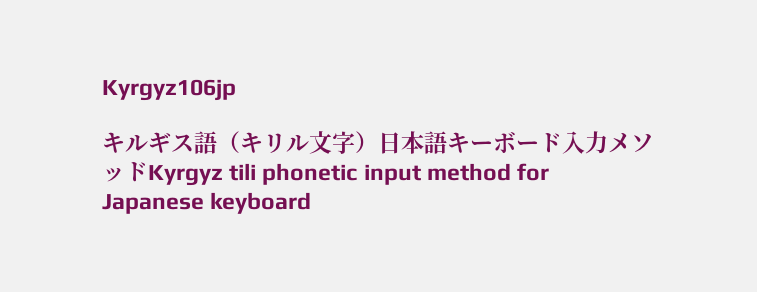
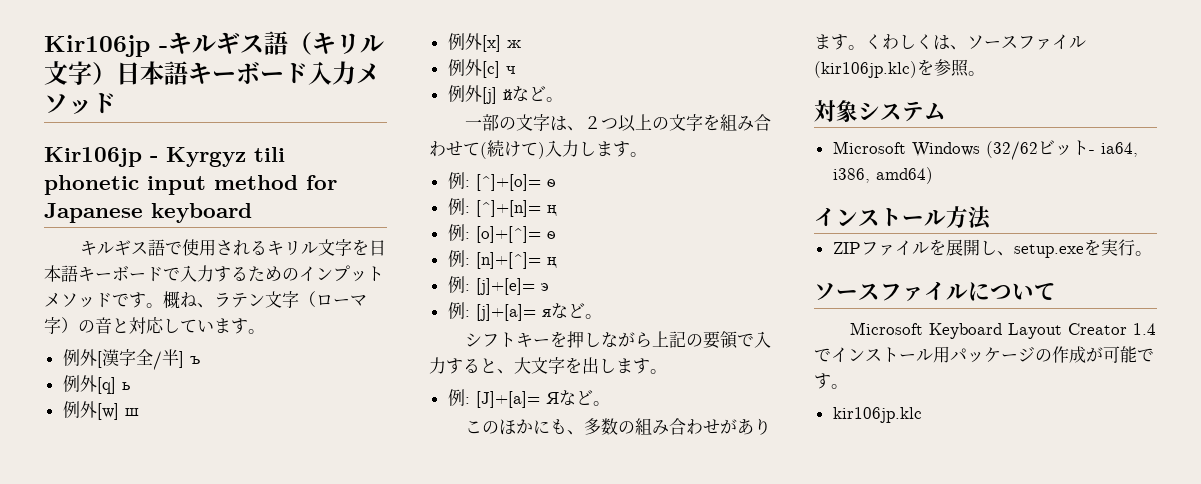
- Kyrgyz106jp
- キルギス語（キリル文字）日本語キーボード入力メソッドKyrgyz tili phonetic input method for Japanese keyboard
+ Kir106jp -キルギス語（キリル文字）日本語キーボード入力メソッド
+ Kir106jp - Kyrgyz tili phonetic input method for Japanese keyboard
+ キルギス語で使用されるキリル文字を日本語キーボードで入力するためのインプットメソッドです。概ね、ラテン文字（ローマ字）の音と対応しています。
+ 例外[漢字全/半] ъ
+ 例外[q] ь
+ 例外[w] ш
+ 例外[x] ж
+ 例外[c] ч
+ 例外[j] йなど。
+ 一部の文字は、２つ以上の文字を組み合わせて(続けて)入力します。
+ 例: [^]+[o]= ө
+ 例: [^]+[n]= ң
+ 例: [o]+[^]= ө
+ 例: [n]+[^]= ң
+ 例: [j]+[e]= э
+ 例: [j]+[a]= яなど。
+ シフトキーを押しながら上記の要領で入力すると、大文字を出します。
+ 例: [J]+[a]= Яなど。
+ このほかにも、多数の組み合わせがあります。くわしくは、ソースファイル(kir106jp.klc)を参照。
+ 対象システム
+ Microsoft Windows (32/62ビット- ia64, i386, amd64)
+ インストール方法
+ ZIPファイルを展開し、setup.exeを実行。
+ ソースファイルについて
+ Microsoft Keyboard Layout Creator 1.4でインストール用パッケージの作成が可能です。
+ kir106jp.klc

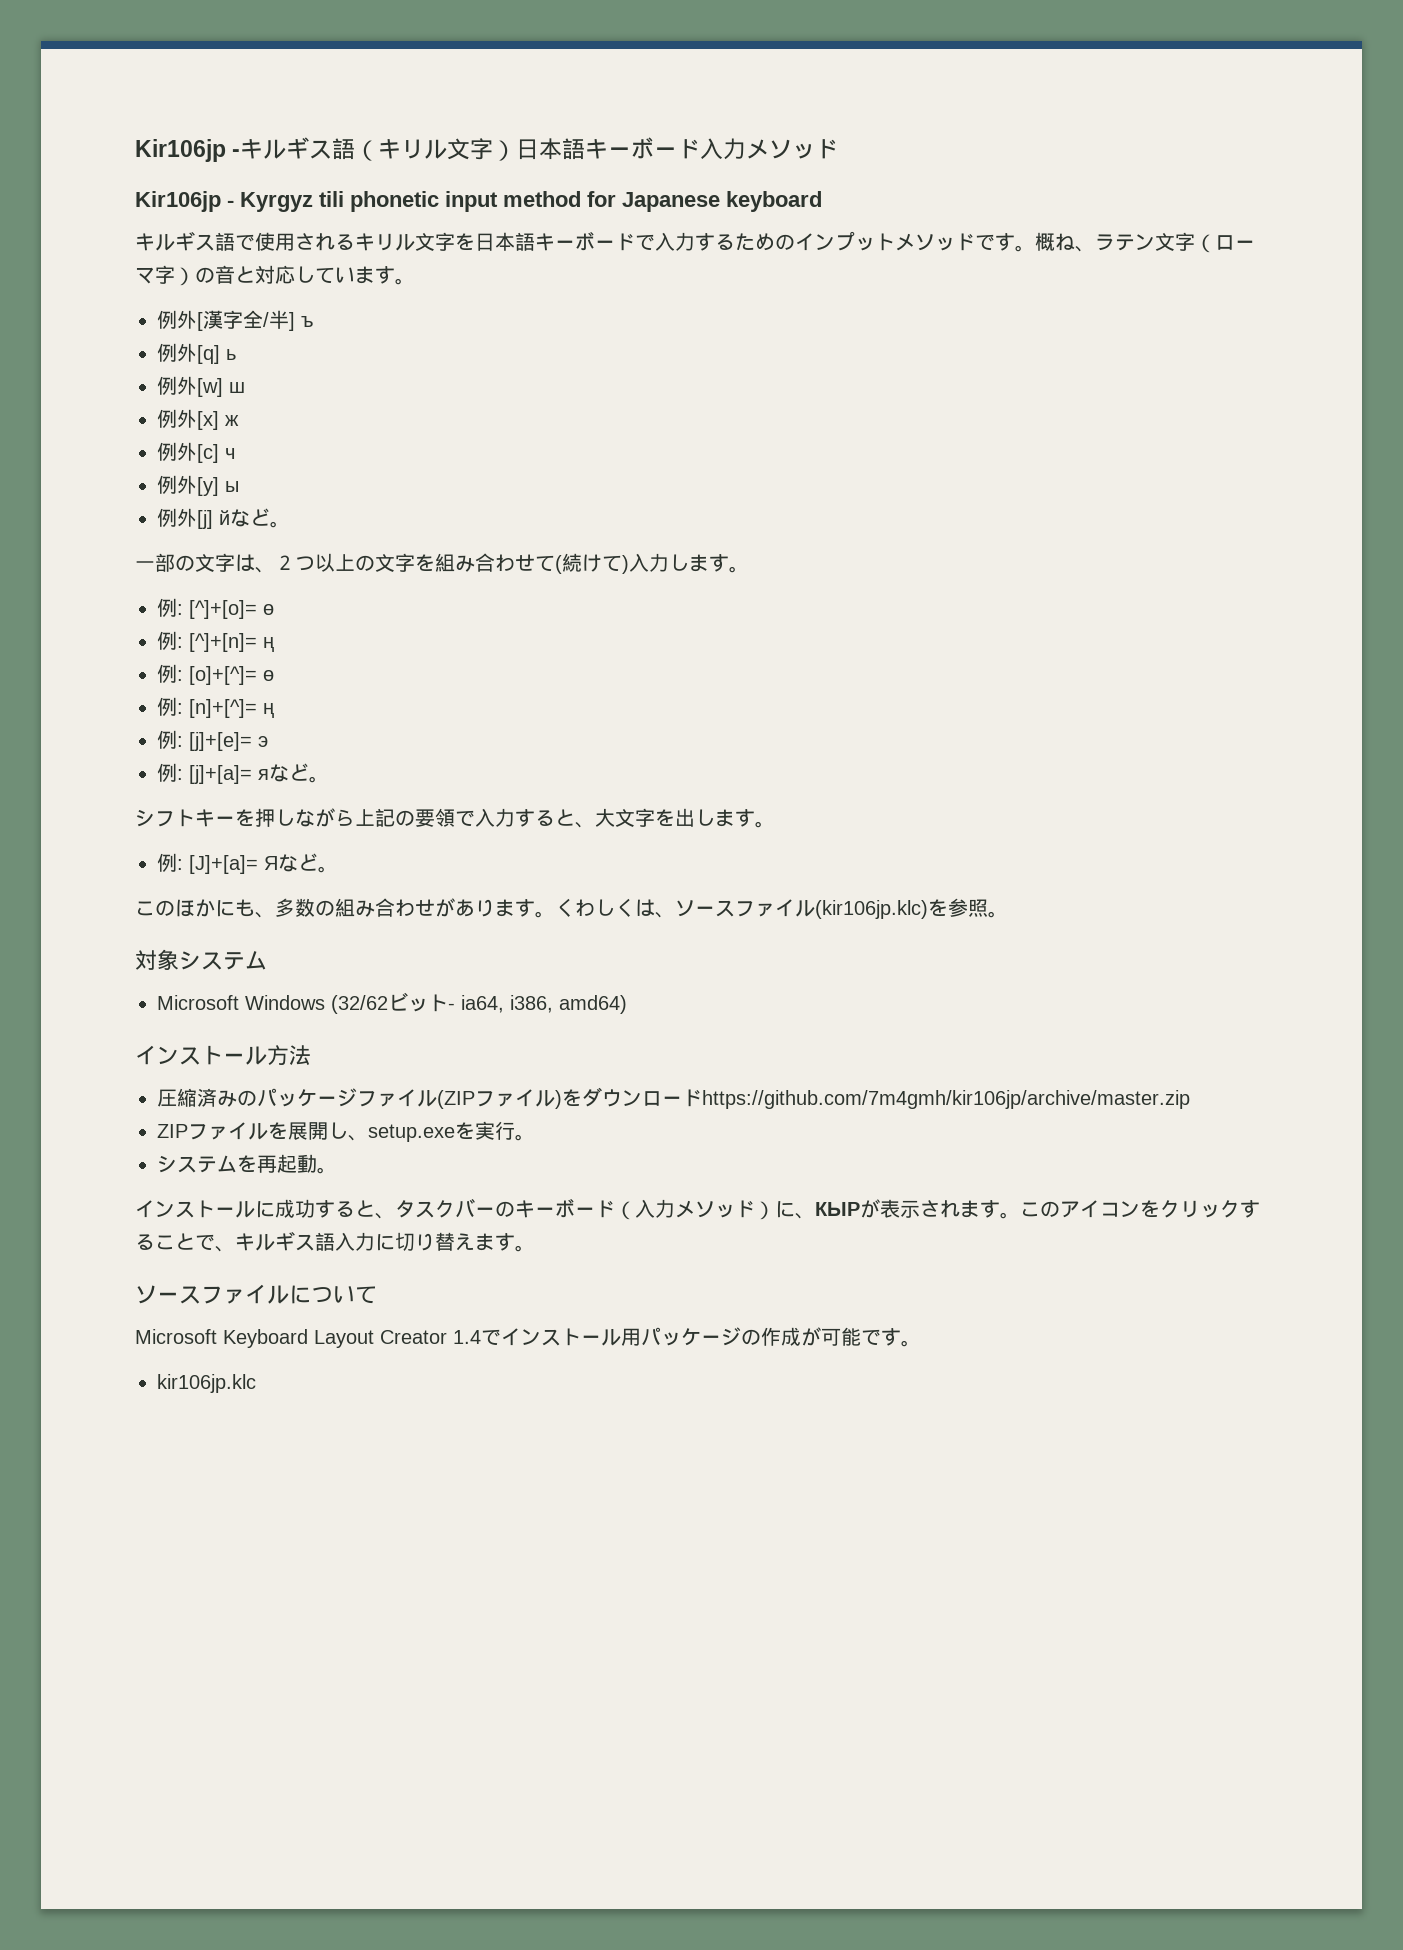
+ 例外[y] ы
+ 圧縮済みのパッケージファイル(ZIPファイル)をダウンロードhttps://github.com/7m4gmh/kir106jp/archive/master.zip
+ システムを再起動。
+ インストールに成功すると、タスクバーのキーボード（入力メソッド）に、КЫРが表示されます。このアイコンをクリックすることで、キルギス語入力に切り替えます。

